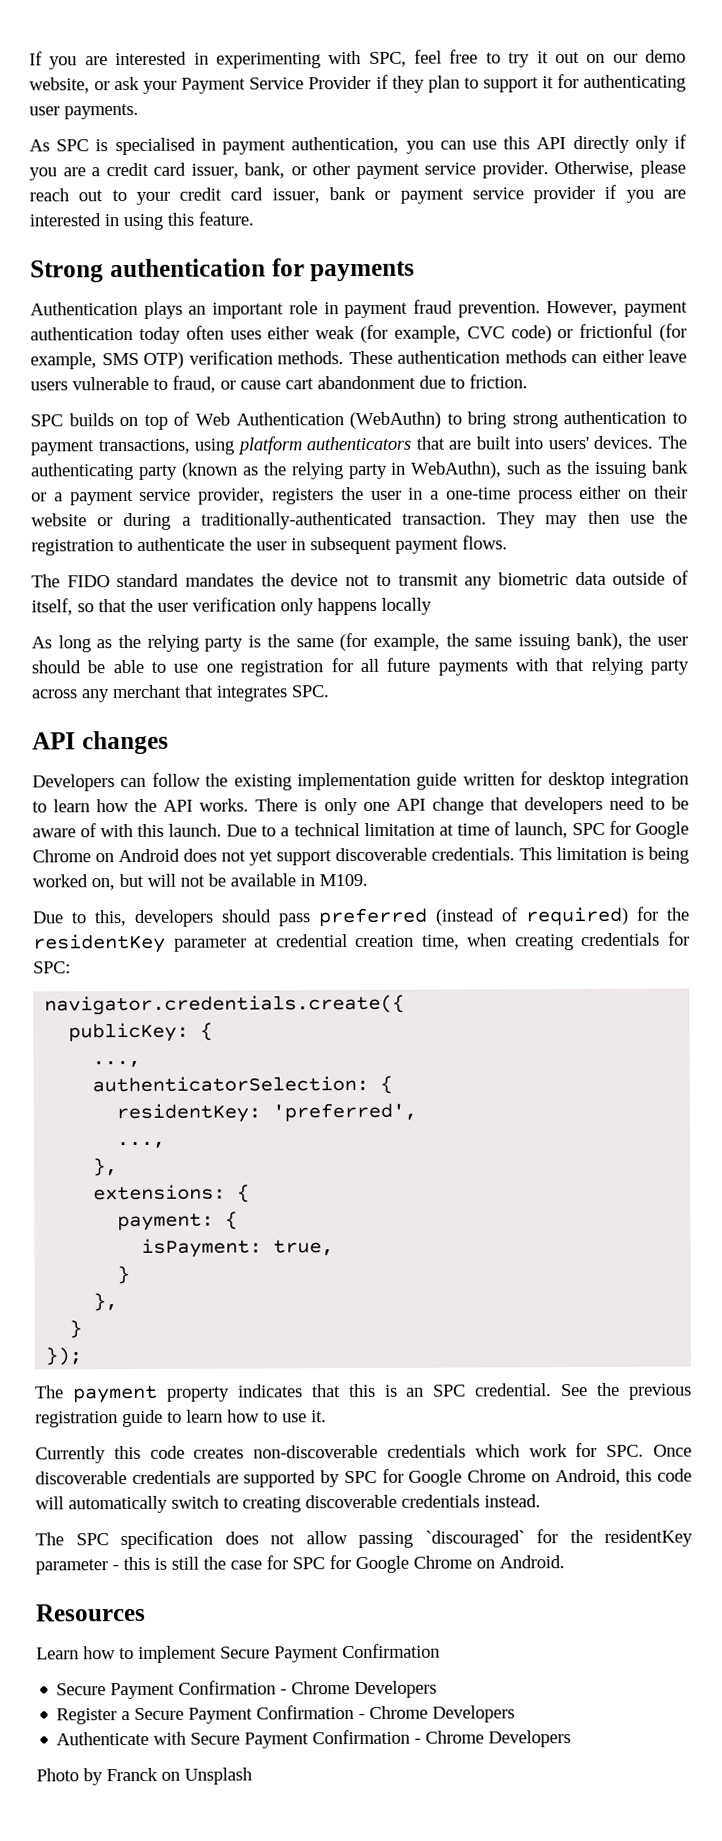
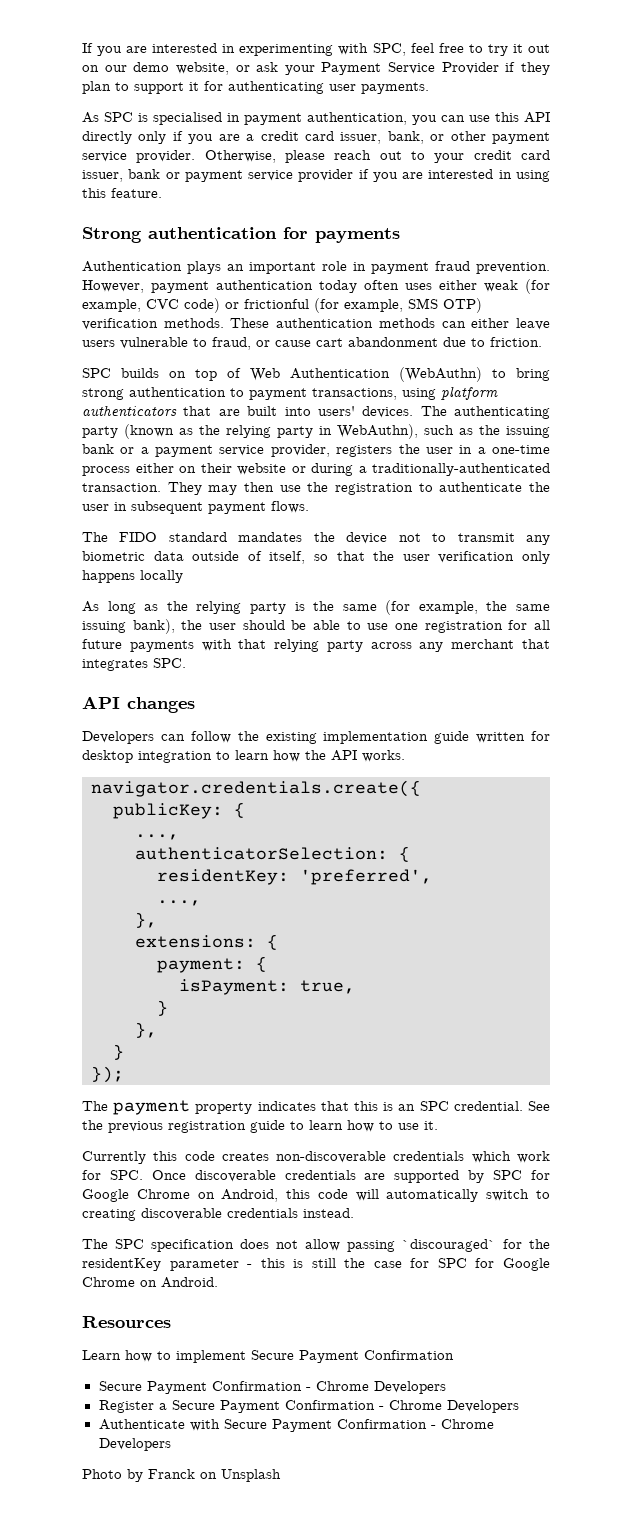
- There is only one API change that developers need to be aware of with this launch. Due to a technical limitation at time of launch, SPC for Google Chrome on Android does not yet support discoverable credentials. This limitation is being worked on, but will not be available in M109.
- Due to this, developers should pass preferred (instead of required) for the residentKey parameter at credential creation time, when creating credentials for SPC:

